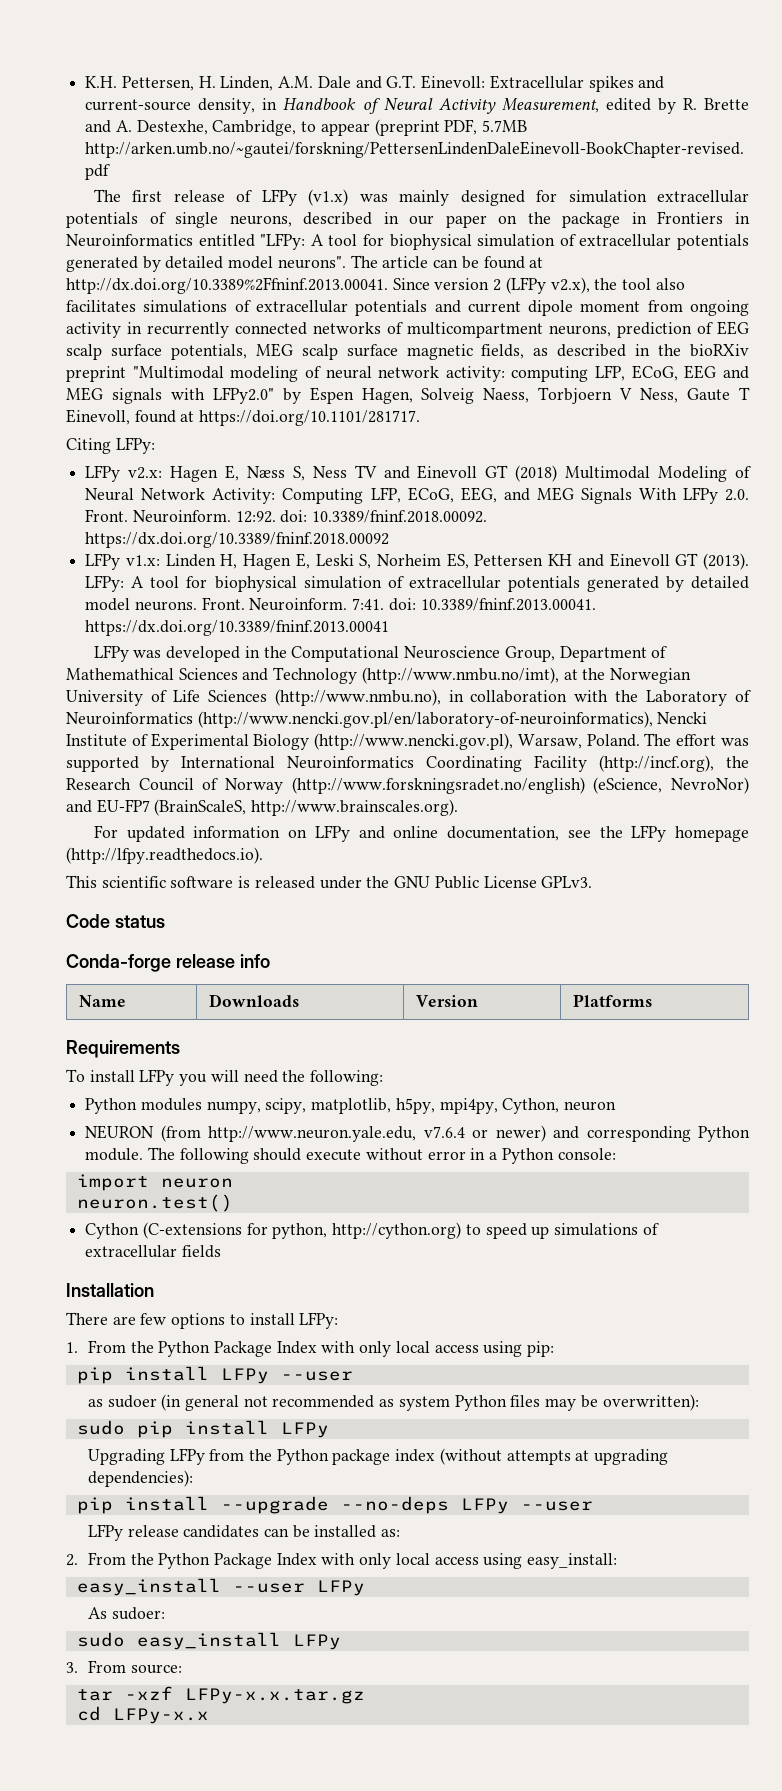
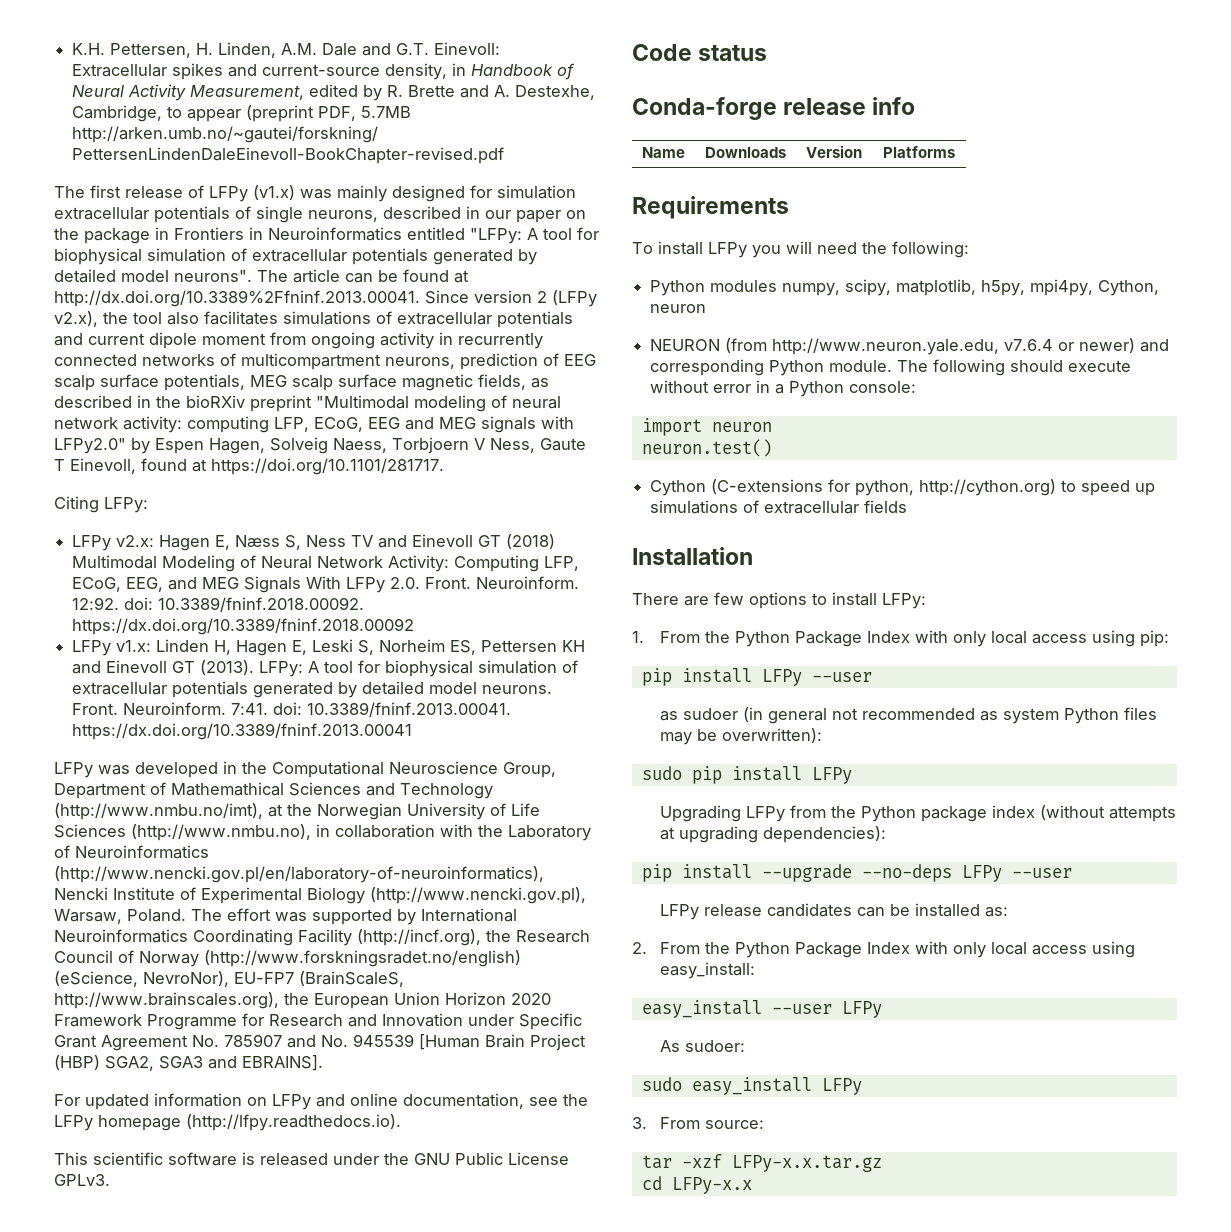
- The effort was supported by International Neuroinformatics Coordinating Facility (http://incf.org), the Research Council of Norway (http://www.forskningsradet.no/english) (eScience, NevroNor) and EU-FP7 (BrainScaleS, http://www.brainscales.org).
+ The effort was supported by International Neuroinformatics Coordinating Facility (http://incf.org), the Research Council of Norway (http://www.forskningsradet.no/english) (eScience, NevroNor), EU-FP7 (BrainScaleS, http://www.brainscales.org), the European Union Horizon 2020 Framework Programme for Research and Innovation under Specific Grant Agreement No. 785907 and No. 945539 [Human Brain Project (HBP) SGA2, SGA3 and EBRAINS].

